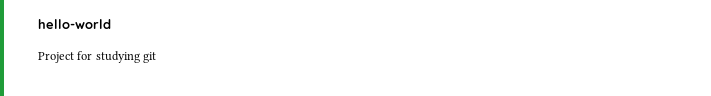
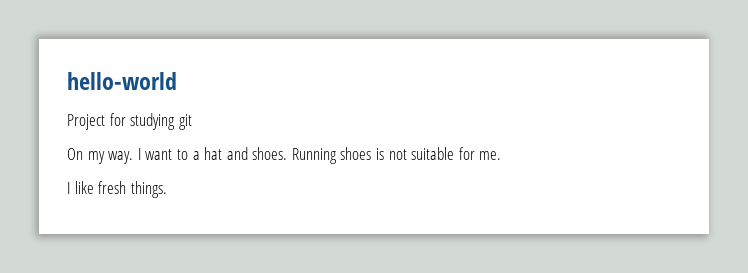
+ On my way. I want to a hat and shoes. Running shoes is not suitable for me.
+ I like fresh things.

